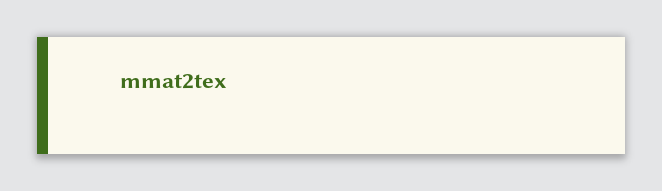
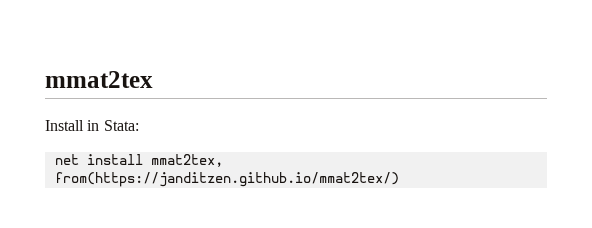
+ Install in Stata:
+ net install mmat2tex, from(https://janditzen.github.io/mmat2tex/)

